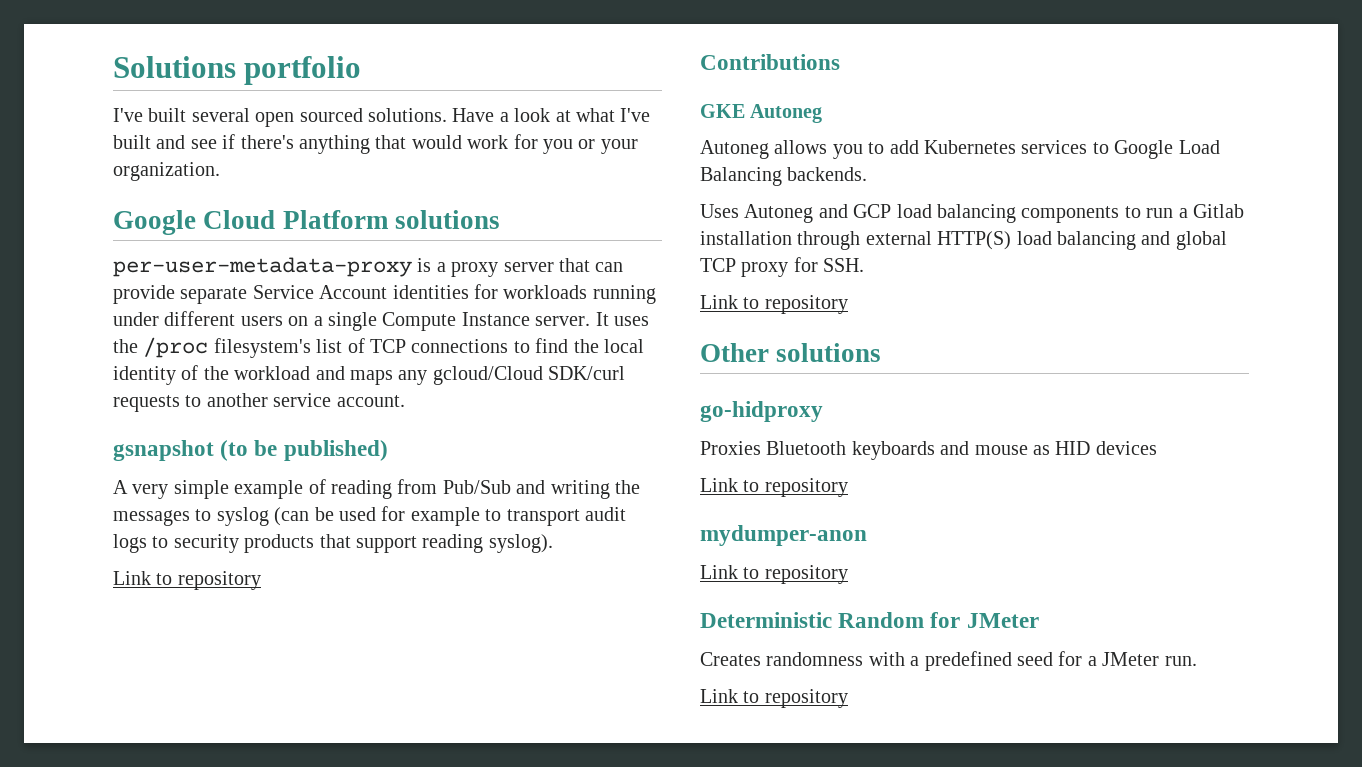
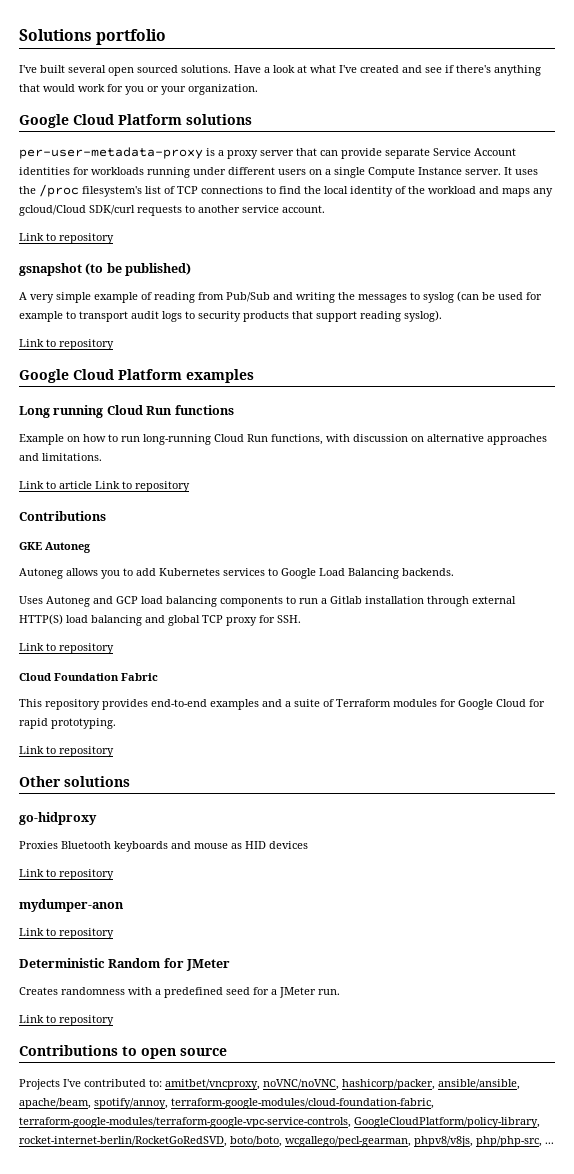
- Have a look at what I've built and see if there's anything that would work for you or your organization.
+ Have a look at what I've created and see if there's anything that would work for you or your organization.
  It uses the /proc filesystem's list of TCP connections to find the local identity of the workload and maps any gcloud/Cloud SDK/curl requests to another service account.
+ Link to repository
+ Google Cloud Platform examples
+ Long running Cloud Run functions
+ Example on how to run long-running Cloud Run functions, with discussion on alternative approaches and limitations.
+ Link to article Link to repository
+ Cloud Foundation Fabric
+ This repository provides end-to-end examples and a suite of Terraform modules for Google Cloud for rapid prototyping.
+ Link to repository
+ Contributions to open source
+ Projects I've contributed to: amitbet/vncproxy, noVNC/noVNC, hashicorp/packer, ansible/ansible, apache/beam, spotify/annoy, terraform-google-modules/cloud-foundation-fabric, terraform-google-modules/terraform-google-vpc-service-controls, GoogleCloudPlatform/policy-library, rocket-internet-berlin/RocketGoRedSVD, boto/boto, wcgallego/pecl-gearman, phpv8/v8js, php/php-src, ...

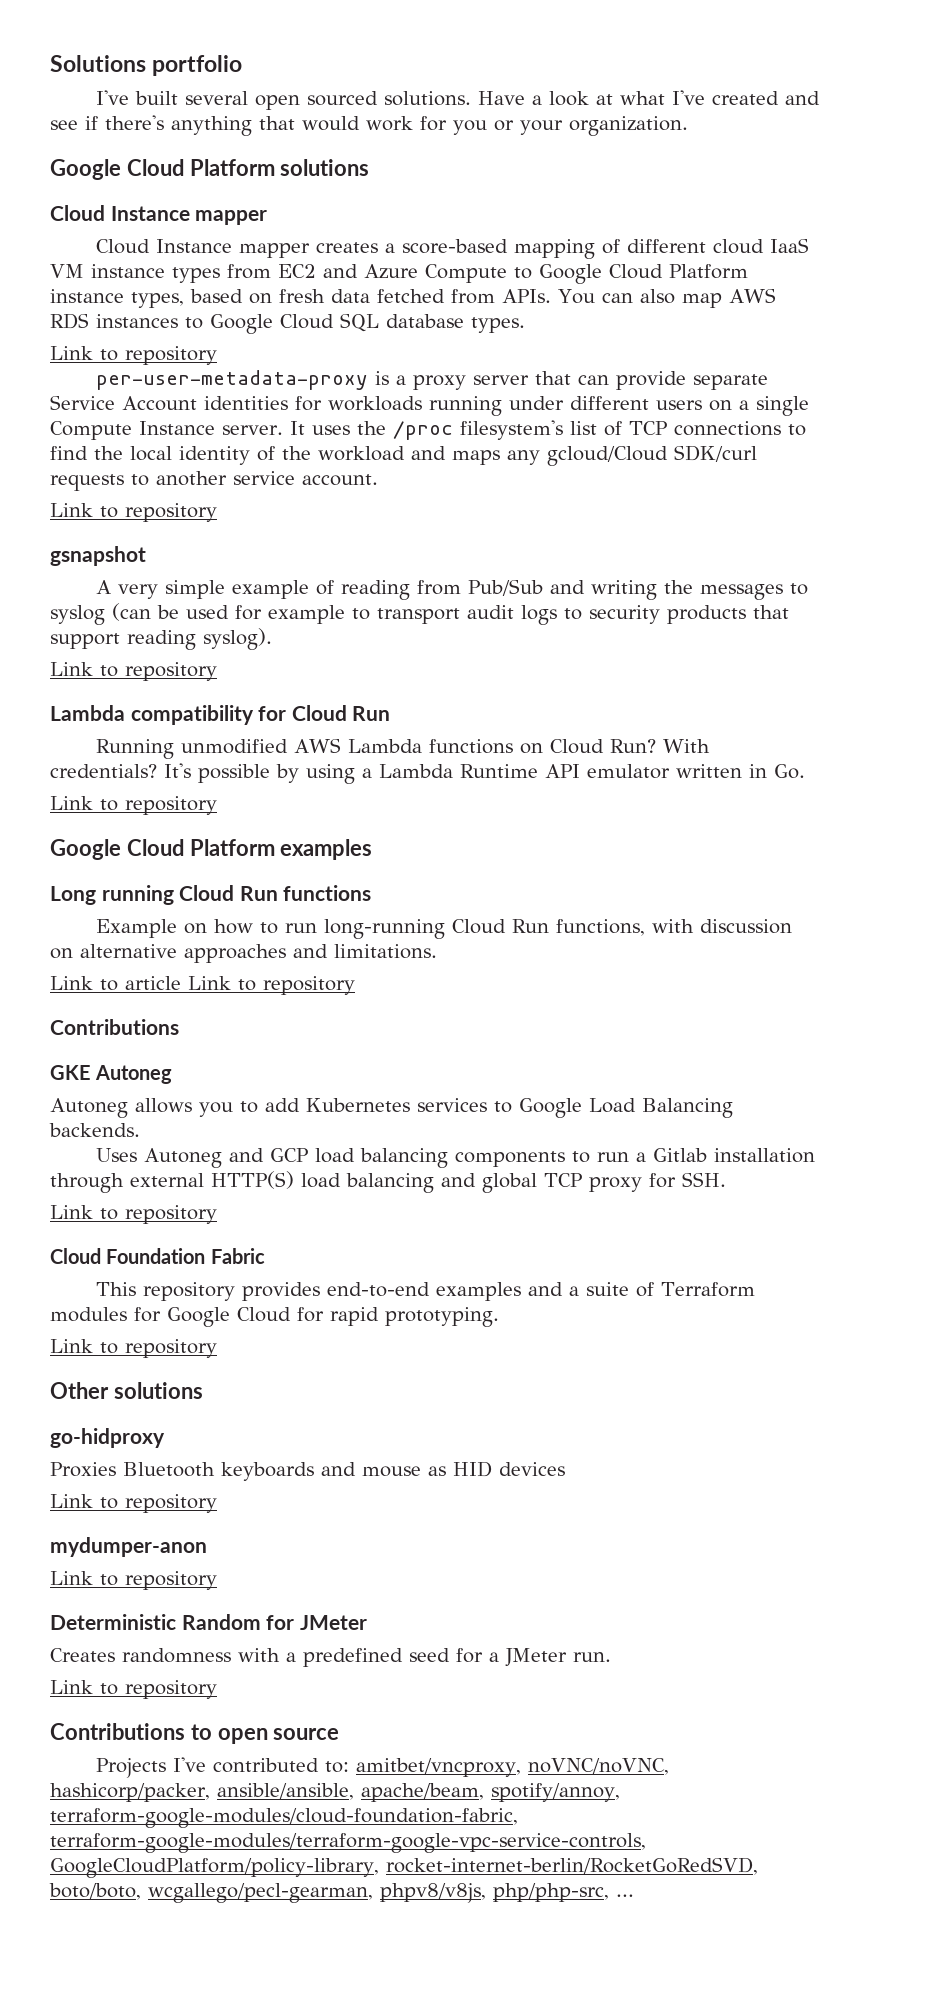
  Google Cloud Platform solutions
+ Cloud Instance mapper
+ Cloud Instance mapper creates a score-based mapping of different cloud IaaS VM instance types from EC2 and Azure Compute to Google Cloud Platform instance types, based on fresh data fetched from APIs. You can also map AWS RDS instances to Google Cloud SQL database types.
+ Link to repository
- gsnapshot (to be published)
+ gsnapshot
+ Lambda compatibility for Cloud Run
+ Running unmodified AWS Lambda functions on Cloud Run? With credentials? It's possible by using a Lambda Runtime API emulator written in Go.
+ Link to repository

